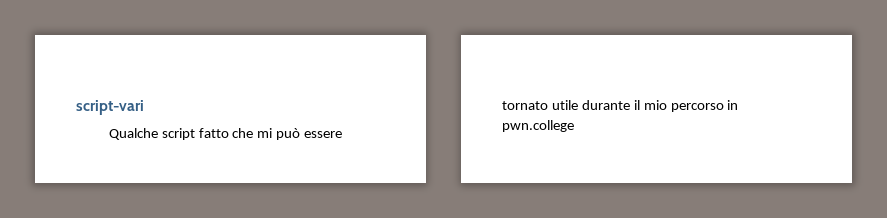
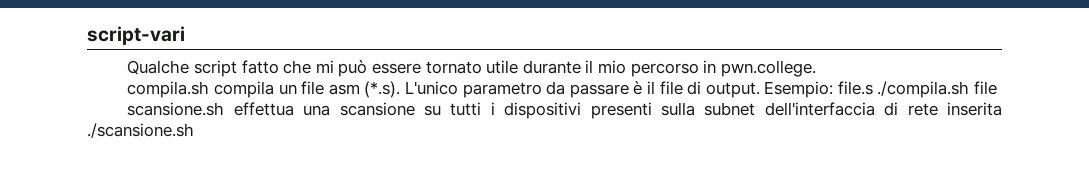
- Qualche script fatto che mi può essere tornato utile durante il mio percorso in pwn.college
+ Qualche script fatto che mi può essere tornato utile durante il mio percorso in pwn.college.
+ compila.sh compila un file asm (*.s). L'unico parametro da passare è il file di output. Esempio: file.s ./compila.sh file
+ scansione.sh effettua una scansione su tutti i dispositivi presenti sulla subnet dell'interfaccia di rete inserita ./scansione.sh

